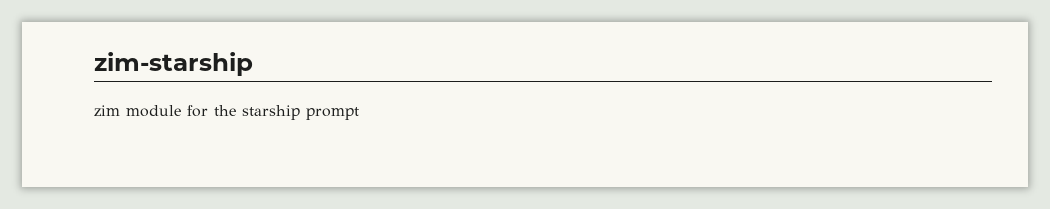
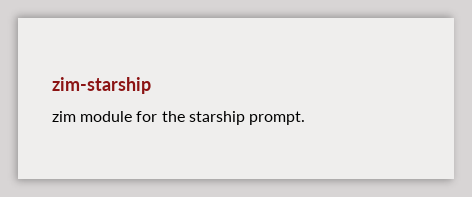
- zim module for the starship prompt
+ zim module for the starship prompt.

